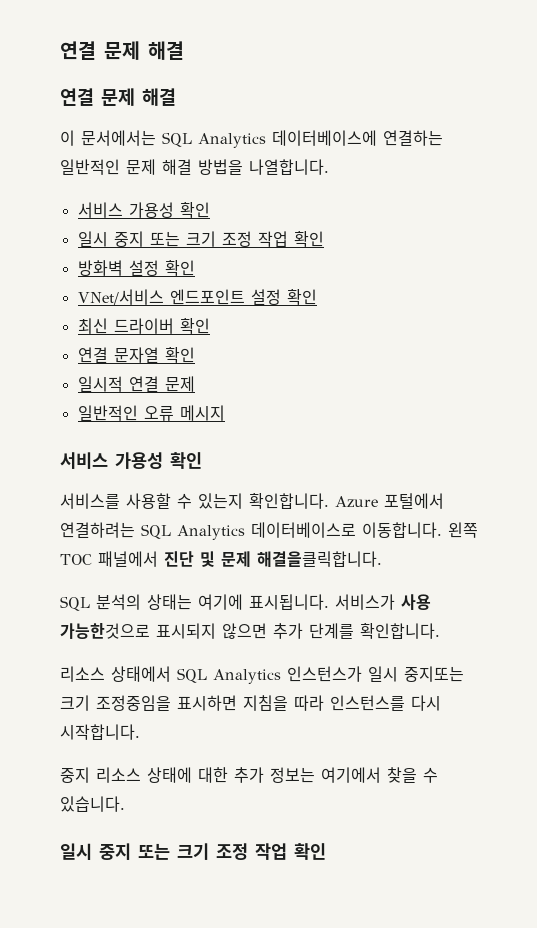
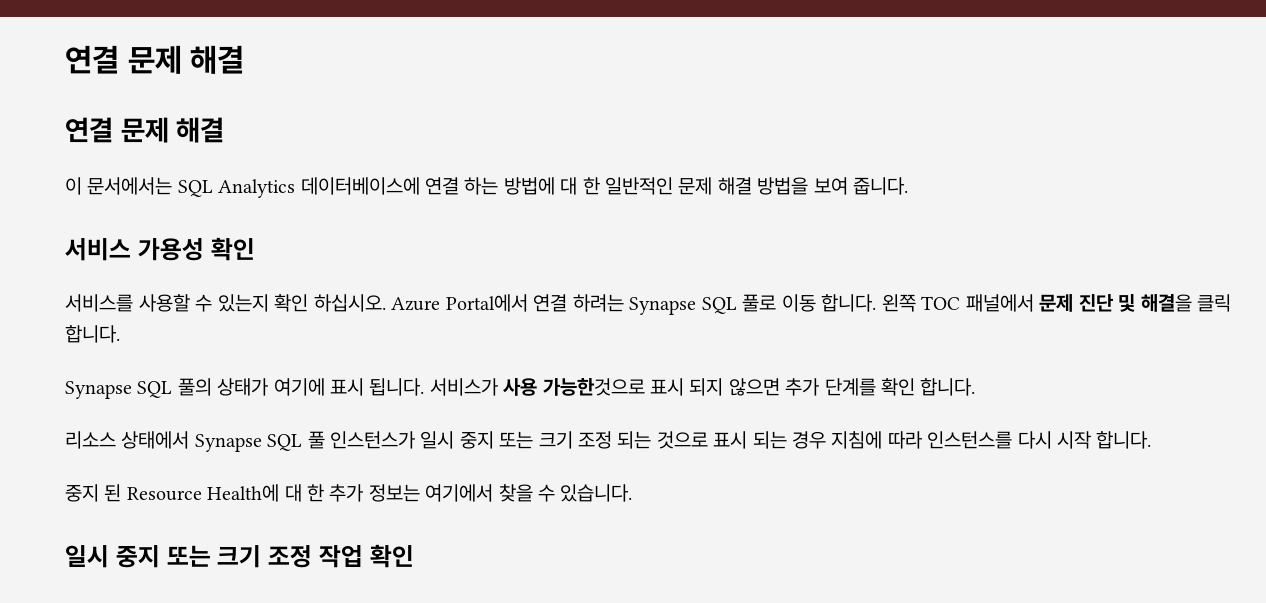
- 이 문서에서는 SQL Analytics 데이터베이스에 연결하는 일반적인 문제 해결 방법을 나열합니다.
- 서비스 가용성 확인
- 일시 중지 또는 크기 조정 작업 확인
- 방화벽 설정 확인
- VNet/서비스 엔드포인트 설정 확인
- 최신 드라이버 확인
- 연결 문자열 확인
- 일시적 연결 문제
- 일반적인 오류 메시지
+ 이 문서에서는 SQL Analytics 데이터베이스에 연결 하는 방법에 대 한 일반적인 문제 해결 방법을 보여 줍니다.
- 서비스를 사용할 수 있는지 확인합니다. Azure 포털에서 연결하려는 SQL Analytics 데이터베이스로 이동합니다.
+ 서비스를 사용할 수 있는지 확인 하십시오. Azure Portal에서 연결 하려는 Synapse SQL 풀로 이동 합니다.
- 왼쪽 TOC 패널에서 진단 및 문제 해결을클릭합니다.
- SQL 분석의 상태는 여기에 표시됩니다.
+ 왼쪽 TOC 패널에서 문제 진단 및 해결을 클릭 합니다.
+ Synapse SQL 풀의 상태가 여기에 표시 됩니다.
- 서비스가 사용 가능한것으로 표시되지 않으면 추가 단계를 확인합니다.
+ 서비스가 사용 가능한것으로 표시 되지 않으면 추가 단계를 확인 합니다.
- 리소스 상태에서 SQL Analytics 인스턴스가 일시 중지또는 크기 조정중임을 표시하면 지침을 따라 인스턴스를 다시 시작합니다.
- 중지 리소스 상태에 대한 추가 정보는 여기에서 찾을 수 있습니다.
+ 리소스 상태에서 Synapse SQL 풀 인스턴스가 일시 중지 또는 크기 조정 되는 것으로 표시 되는 경우 지침에 따라 인스턴스를 다시 시작 합니다.
+ 중지 된 Resource Health에 대 한 추가 정보는 여기에서 찾을 수 있습니다.

